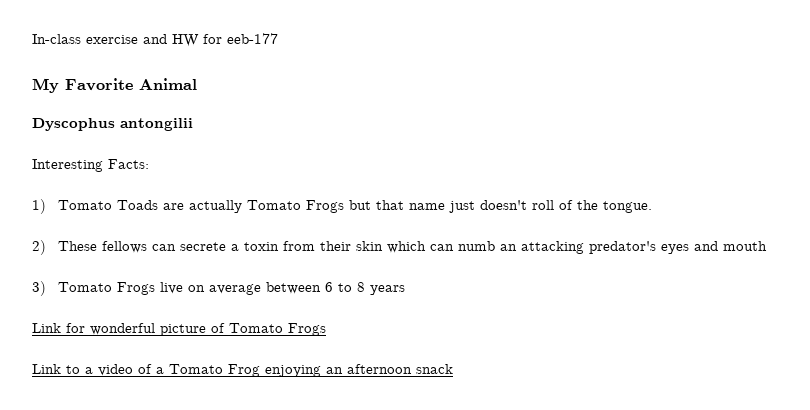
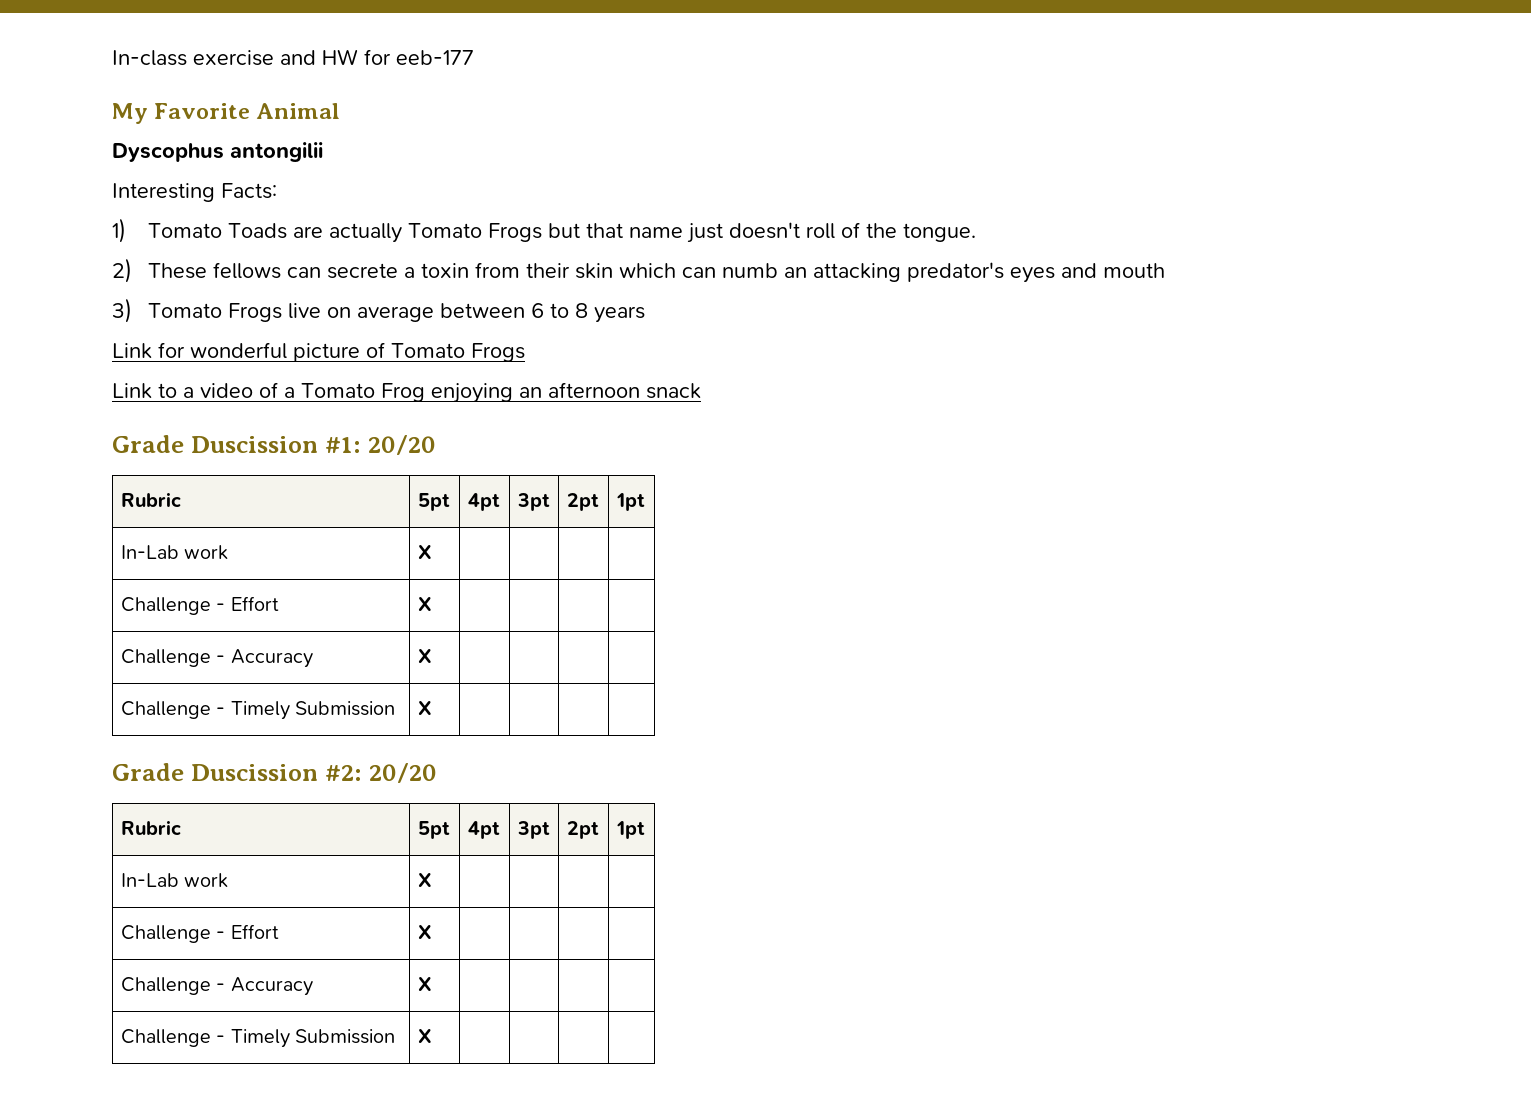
+ Grade Duscission #1: 20/20
+ Rubric | 5pt | 4pt | 3pt | 2pt | 1pt
+ In-Lab work | X | | | |
+ Challenge - Effort | X | | | |
+ Challenge - Accuracy | X | | | |
+ Challenge - Timely Submission | X | | | |
+ Grade Duscission #2: 20/20
+ Rubric | 5pt | 4pt | 3pt | 2pt | 1pt
+ In-Lab work | X | | | |
+ Challenge - Effort | X | | | |
+ Challenge - Accuracy | X | | | |
+ Challenge - Timely Submission | X | | | |

